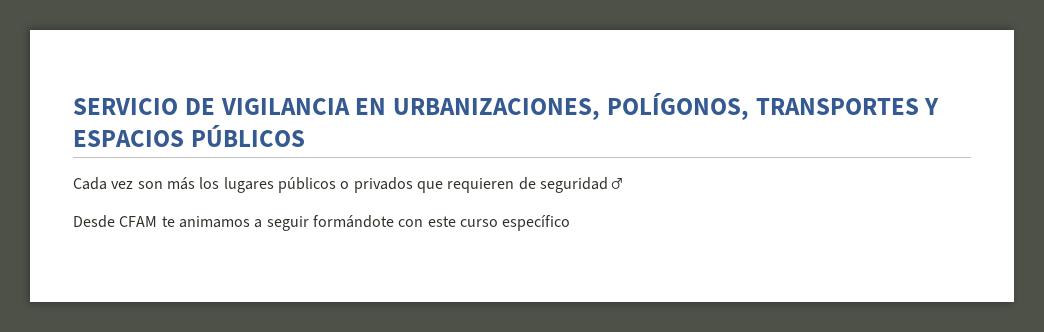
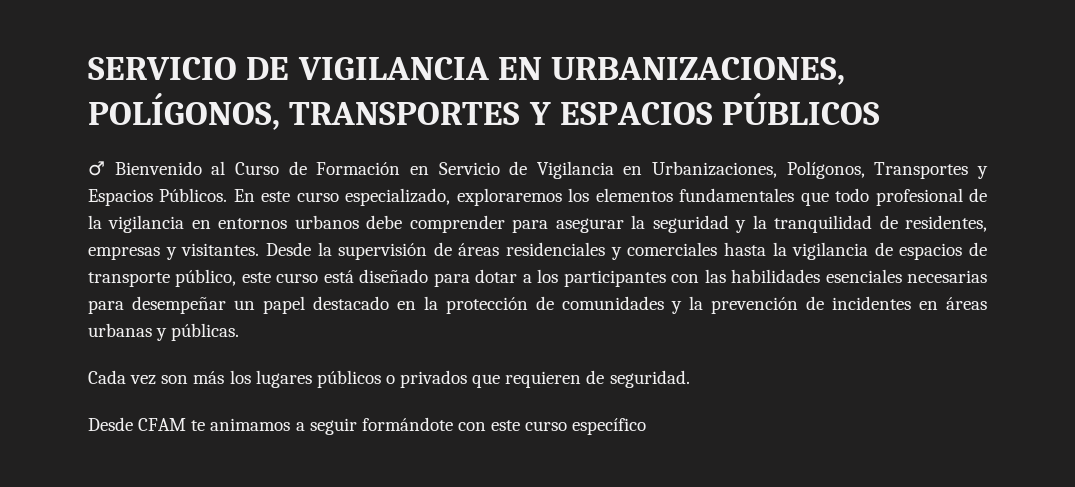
+ ♂ Bienvenido al Curso de Formación en Servicio de Vigilancia en Urbanizaciones, Polígonos, Transportes y Espacios Públicos. En este curso especializado, exploraremos los elementos fundamentales que todo profesional de la vigilancia en entornos urbanos debe comprender para asegurar la seguridad y la tranquilidad de residentes, empresas y visitantes. Desde la supervisión de áreas residenciales y comerciales hasta la vigilancia de espacios de transporte público, este curso está diseñado para dotar a los participantes con las habilidades esenciales necesarias para desempeñar un papel destacado en la protección de comunidades y la prevención de incidentes en áreas urbanas y públicas.
- Cada vez son más los lugares públicos o privados que requieren de seguridad ♂
+ Cada vez son más los lugares públicos o privados que requieren de seguridad.

